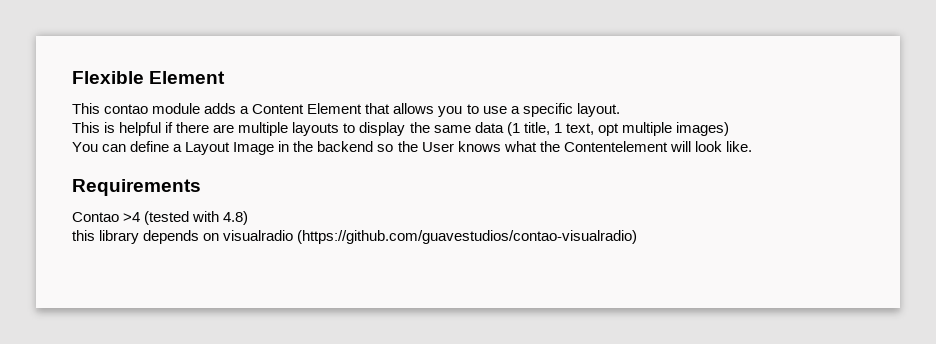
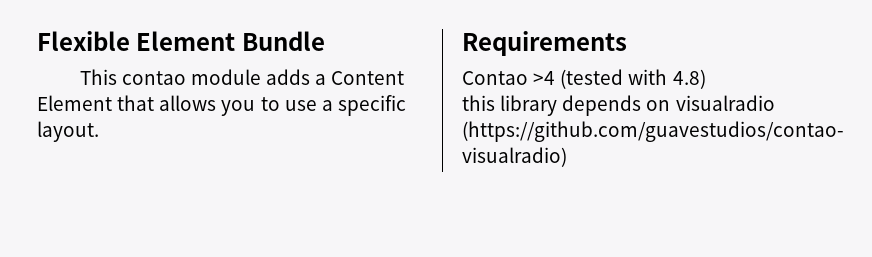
- Flexible Element
+ Flexible Element Bundle
- This is helpful if there are multiple layouts to display the same data (1 title, 1 text, opt multiple images)
- You can define a Layout Image in the backend so the User knows what the Contentelement will look like.

